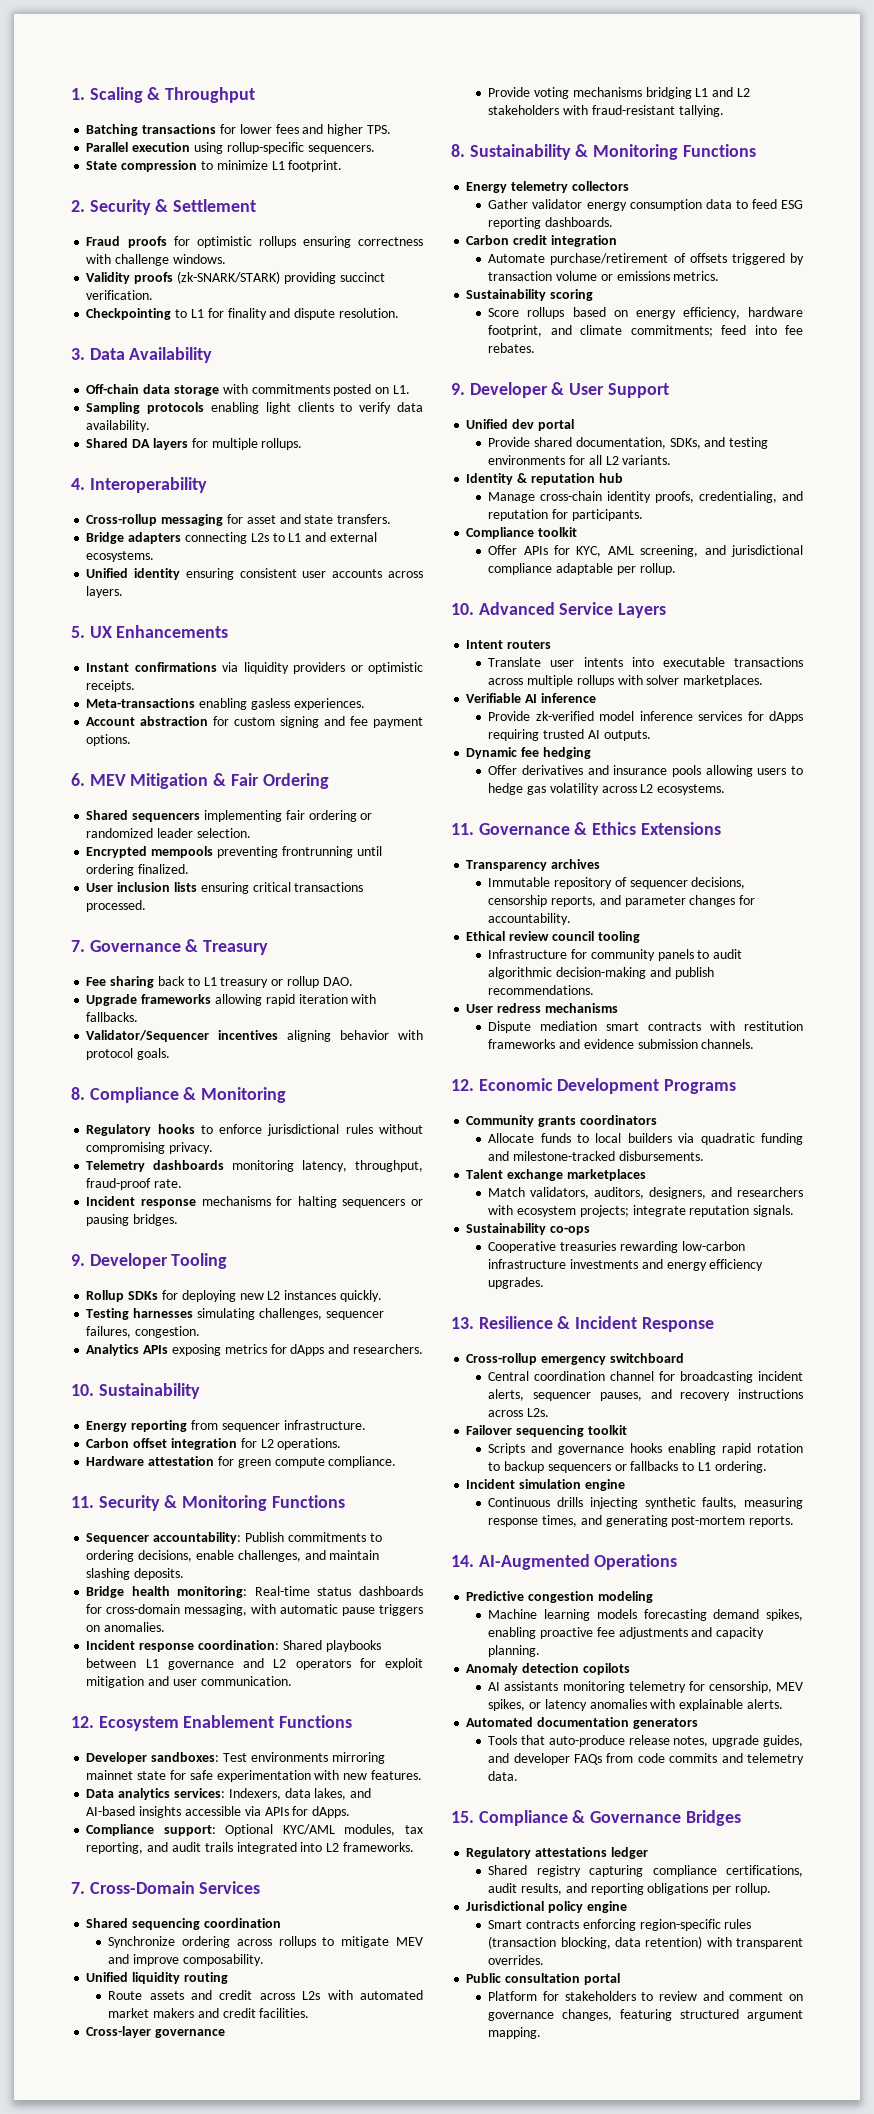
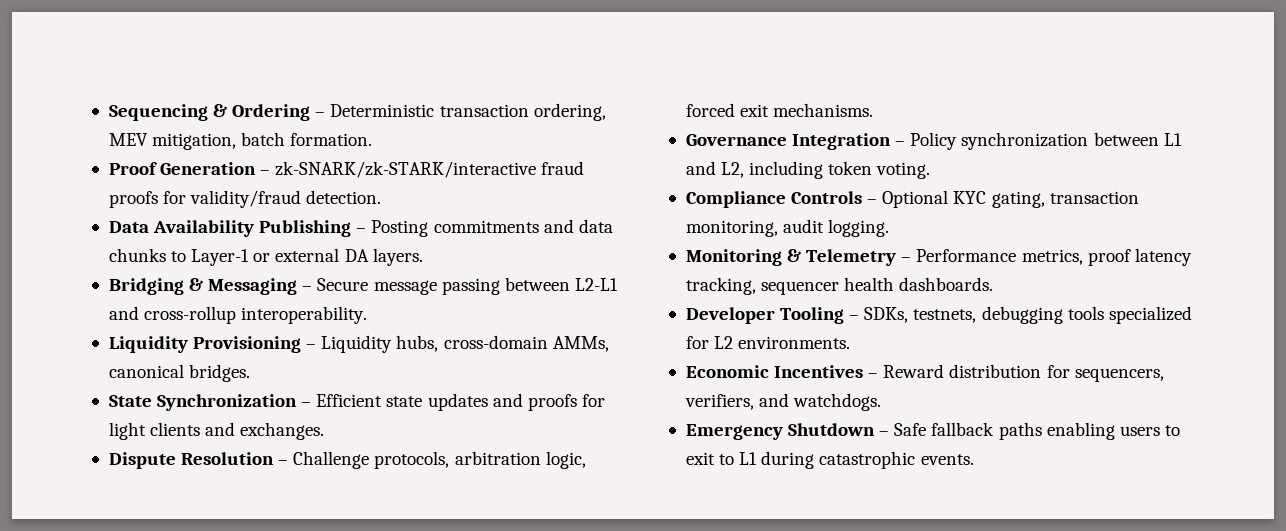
- 1. Scaling & Throughput
- Batching transactions for lower fees and higher TPS.
- Parallel execution using rollup-specific sequencers.
- State compression to minimize L1 footprint.
- 2. Security & Settlement
- Fraud proofs for optimistic rollups ensuring correctness with challenge windows.
- Validity proofs (zk-SNARK/STARK) providing succinct verification.
- Checkpointing to L1 for finality and dispute resolution.
- 3. Data Availability
- Off-chain data storage with commitments posted on L1.
- Sampling protocols enabling light clients to verify data availability.
- Shared DA layers for multiple rollups.
- 4. Interoperability
- Cross-rollup messaging for asset and state transfers.
- Bridge adapters connecting L2s to L1 and external ecosystems.
- Unified identity ensuring consistent user accounts across layers.
- 5. UX Enhancements
- Instant confirmations via liquidity providers or optimistic receipts.
- Meta-transactions enabling gasless experiences.
- Account abstraction for custom signing and fee payment options.
- 6. MEV Mitigation & Fair Ordering
- Shared sequencers implementing fair ordering or randomized leader selection.
- Encrypted mempools preventing frontrunning until ordering finalized.
- User inclusion lists ensuring critical transactions processed.
- 7. Governance & Treasury
- Fee sharing back to L1 treasury or rollup DAO.
- Upgrade frameworks allowing rapid iteration with fallbacks.
- Validator/Sequencer incentives aligning behavior with protocol goals.
- 8. Compliance & Monitoring
- Regulatory hooks to enforce jurisdictional rules without compromising privacy.
- Telemetry dashboards monitoring latency, throughput, fraud-proof rate.
- Incident response mechanisms for halting sequencers or pausing bridges.
- 9. Developer Tooling
- Rollup SDKs for deploying new L2 instances quickly.
- Testing harnesses simulating challenges, sequencer failures, congestion.
- Analytics APIs exposing metrics for dApps and researchers.
- 10. Sustainability
- Energy reporting from sequencer infrastructure.
- Carbon offset integration for L2 operations.
- Hardware attestation for green compute compliance.
- 11. Security & Monitoring Functions
- Sequencer accountability: Publish commitments to ordering decisions, enable challenges, and maintain slashing deposits.
- Bridge health monitoring: Real-time status dashboards for cross-domain messaging, with automatic pause triggers on anomalies.
- Incident response coordination: Shared playbooks between L1 governance and L2 operators for exploit mitigation and user communication.
- 12. Ecosystem Enablement Functions
- Developer sandboxes: Test environments mirroring mainnet state for safe experimentation with new features.
- Data analytics services: Indexers, data lakes, and AI-based insights accessible via APIs for dApps.
- Compliance support: Optional KYC/AML modules, tax reporting, and audit trails integrated into L2 frameworks.
- 7. Cross-Domain Services
- Shared sequencing coordination
- Synchronize ordering across rollups to mitigate MEV and improve composability.
- Unified liquidity routing
- Route assets and credit across L2s with automated market makers and credit facilities.
- Cross-layer governance
- Provide voting mechanisms bridging L1 and L2 stakeholders with fraud-resistant tallying.
- 8. Sustainability & Monitoring Functions
- Energy telemetry collectors
- Gather validator energy consumption data to feed ESG reporting dashboards.
- Carbon credit integration
- Automate purchase/retirement of offsets triggered by transaction volume or emissions metrics.
- Sustainability scoring
- Score rollups based on energy efficiency, hardware footprint, and climate commitments; feed into fee rebates.
- 9. Developer & User Support
- Unified dev portal
- Provide shared documentation, SDKs, and testing environments for all L2 variants.
- Identity & reputation hub
- Manage cross-chain identity proofs, credentialing, and reputation for participants.
- Compliance toolkit
- Offer APIs for KYC, AML screening, and jurisdictional compliance adaptable per rollup.
- 10. Advanced Service Layers
- Intent routers
- Translate user intents into executable transactions across multiple rollups with solver marketplaces.
- Verifiable AI inference
- Provide zk-verified model inference services for dApps requiring trusted AI outputs.
- Dynamic fee hedging
- Offer derivatives and insurance pools allowing users to hedge gas volatility across L2 ecosystems.
- 11. Governance & Ethics Extensions
- Transparency archives
- Immutable repository of sequencer decisions, censorship reports, and parameter changes for accountability.
- Ethical review council tooling
- Infrastructure for community panels to audit algorithmic decision-making and publish recommendations.
- User redress mechanisms
- Dispute mediation smart contracts with restitution frameworks and evidence submission channels.
- 12. Economic Development Programs
- Community grants coordinators
- Allocate funds to local builders via quadratic funding and milestone-tracked disbursements.
- Talent exchange marketplaces
- Match validators, auditors, designers, and researchers with ecosystem projects; integrate reputation signals.
- Sustainability co-ops
- Cooperative treasuries rewarding low-carbon infrastructure investments and energy efficiency upgrades.
- 13. Resilience & Incident Response
- Cross-rollup emergency switchboard
- Central coordination channel for broadcasting incident alerts, sequencer pauses, and recovery instructions across L2s.
- Failover sequencing toolkit
- Scripts and governance hooks enabling rapid rotation to backup sequencers or fallbacks to L1 ordering.
- Incident simulation engine
- Continuous drills injecting synthetic faults, measuring response times, and generating post-mortem reports.
- 14. AI-Augmented Operations
- Predictive congestion modeling
- Machine learning models forecasting demand spikes, enabling proactive fee adjustments and capacity planning.
- Anomaly detection copilots
- AI assistants monitoring telemetry for censorship, MEV spikes, or latency anomalies with explainable alerts.
- Automated documentation generators
- Tools that auto-produce release notes, upgrade guides, and developer FAQs from code commits and telemetry data.
- 15. Compliance & Governance Bridges
- Regulatory attestations ledger
- Shared registry capturing compliance certifications, audit results, and reporting obligations per rollup.
- Jurisdictional policy engine
- Smart contracts enforcing region-specific rules (transaction blocking, data retention) with transparent overrides.
- Public consultation portal
- Platform for stakeholders to review and comment on governance changes, featuring structured argument mapping.
+ Sequencing & Ordering – Deterministic transaction ordering, MEV mitigation, batch formation.
+ Proof Generation – zk-SNARK/zk-STARK/interactive fraud proofs for validity/fraud detection.
+ Data Availability Publishing – Posting commitments and data chunks to Layer-1 or external DA layers.
+ Bridging & Messaging – Secure message passing between L2-L1 and cross-rollup interoperability.
+ Liquidity Provisioning – Liquidity hubs, cross-domain AMMs, canonical bridges.
+ State Synchronization – Efficient state updates and proofs for light clients and exchanges.
+ Dispute Resolution – Challenge protocols, arbitration logic, forced exit mechanisms.
+ Governance Integration – Policy synchronization between L1 and L2, including token voting.
+ Compliance Controls – Optional KYC gating, transaction monitoring, audit logging.
+ Monitoring & Telemetry – Performance metrics, proof latency tracking, sequencer health dashboards.
+ Developer Tooling – SDKs, testnets, debugging tools specialized for L2 environments.
+ Economic Incentives – Reward distribution for sequencers, verifiers, and watchdogs.
+ Emergency Shutdown – Safe fallback paths enabling users to exit to L1 during catastrophic events.

